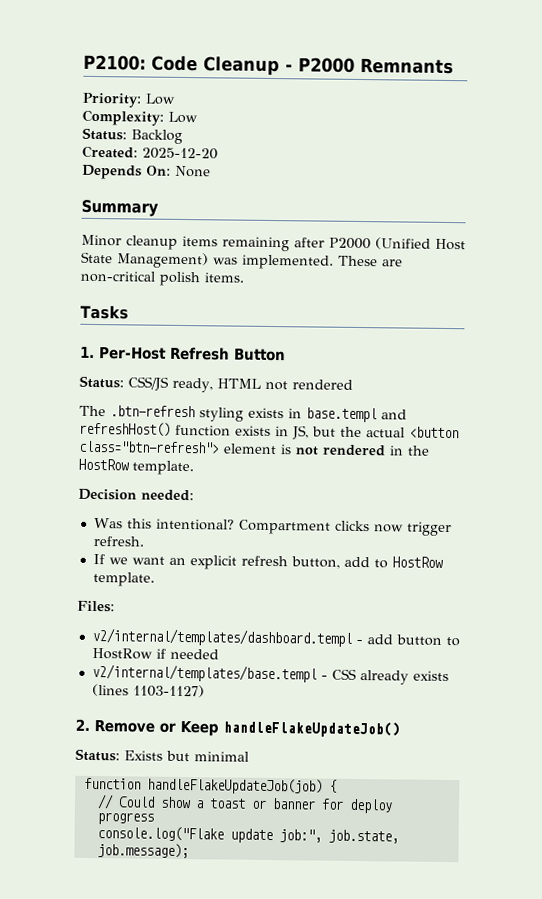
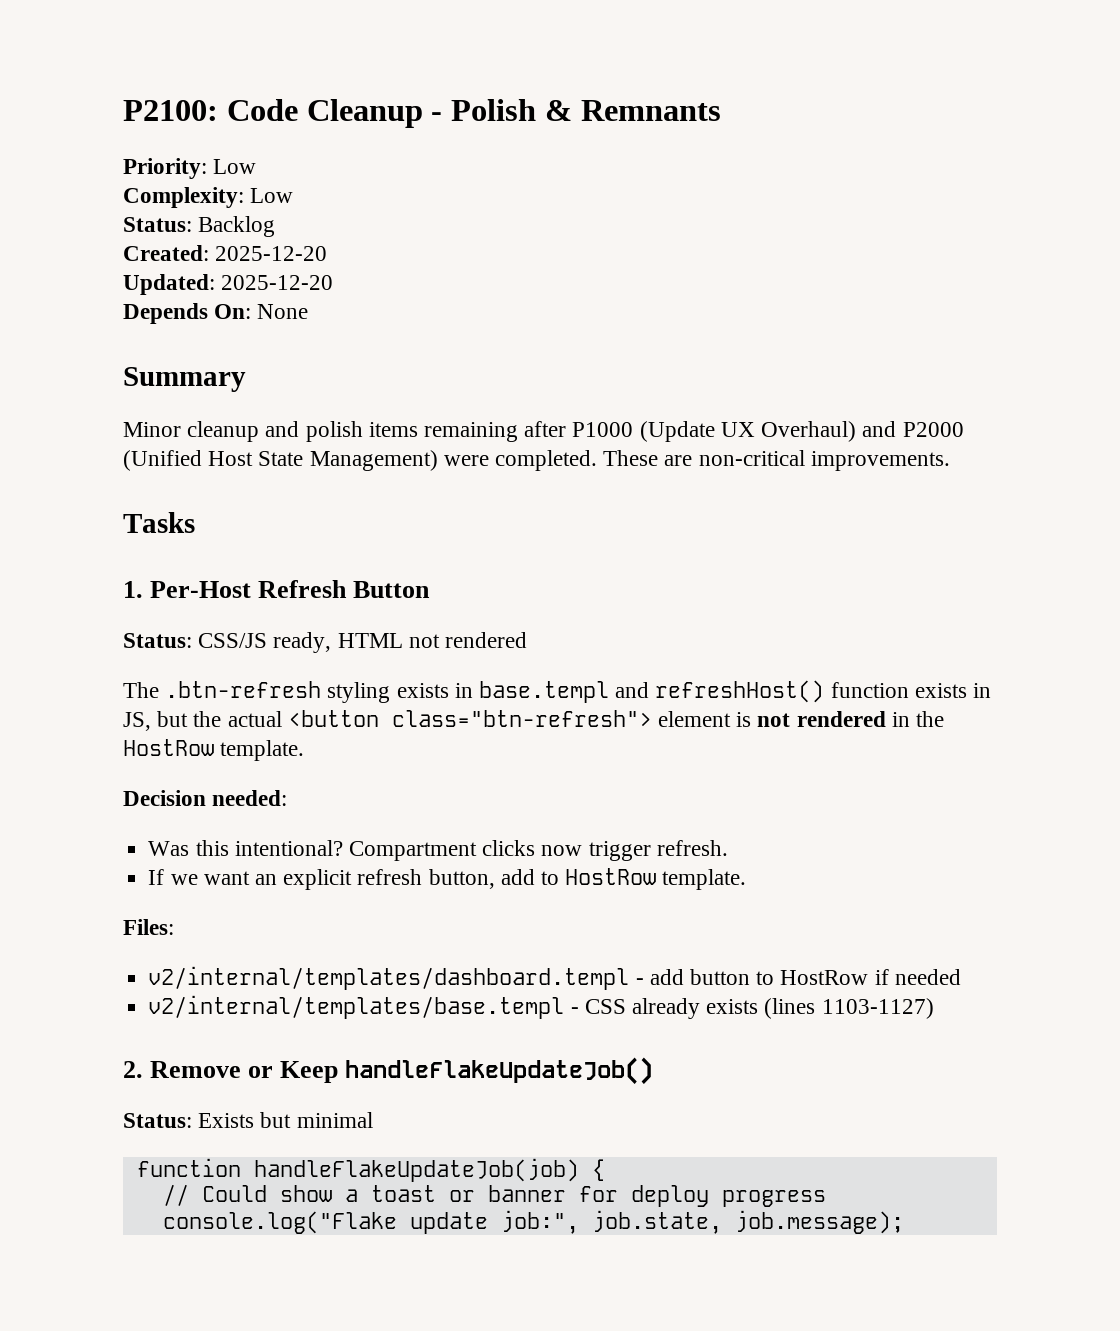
- P2100: Code Cleanup - P2000 Remnants
+ P2100: Code Cleanup - Polish & Remnants
+ Updated: 2025-12-20
- Minor cleanup items remaining after P2000 (Unified Host State Management) was implemented.
+ Minor cleanup and polish items remaining after P1000 (Update UX Overhaul) and P2000 (Unified Host State Management) were completed.
- These are non-critical polish items.
+ These are non-critical improvements.

